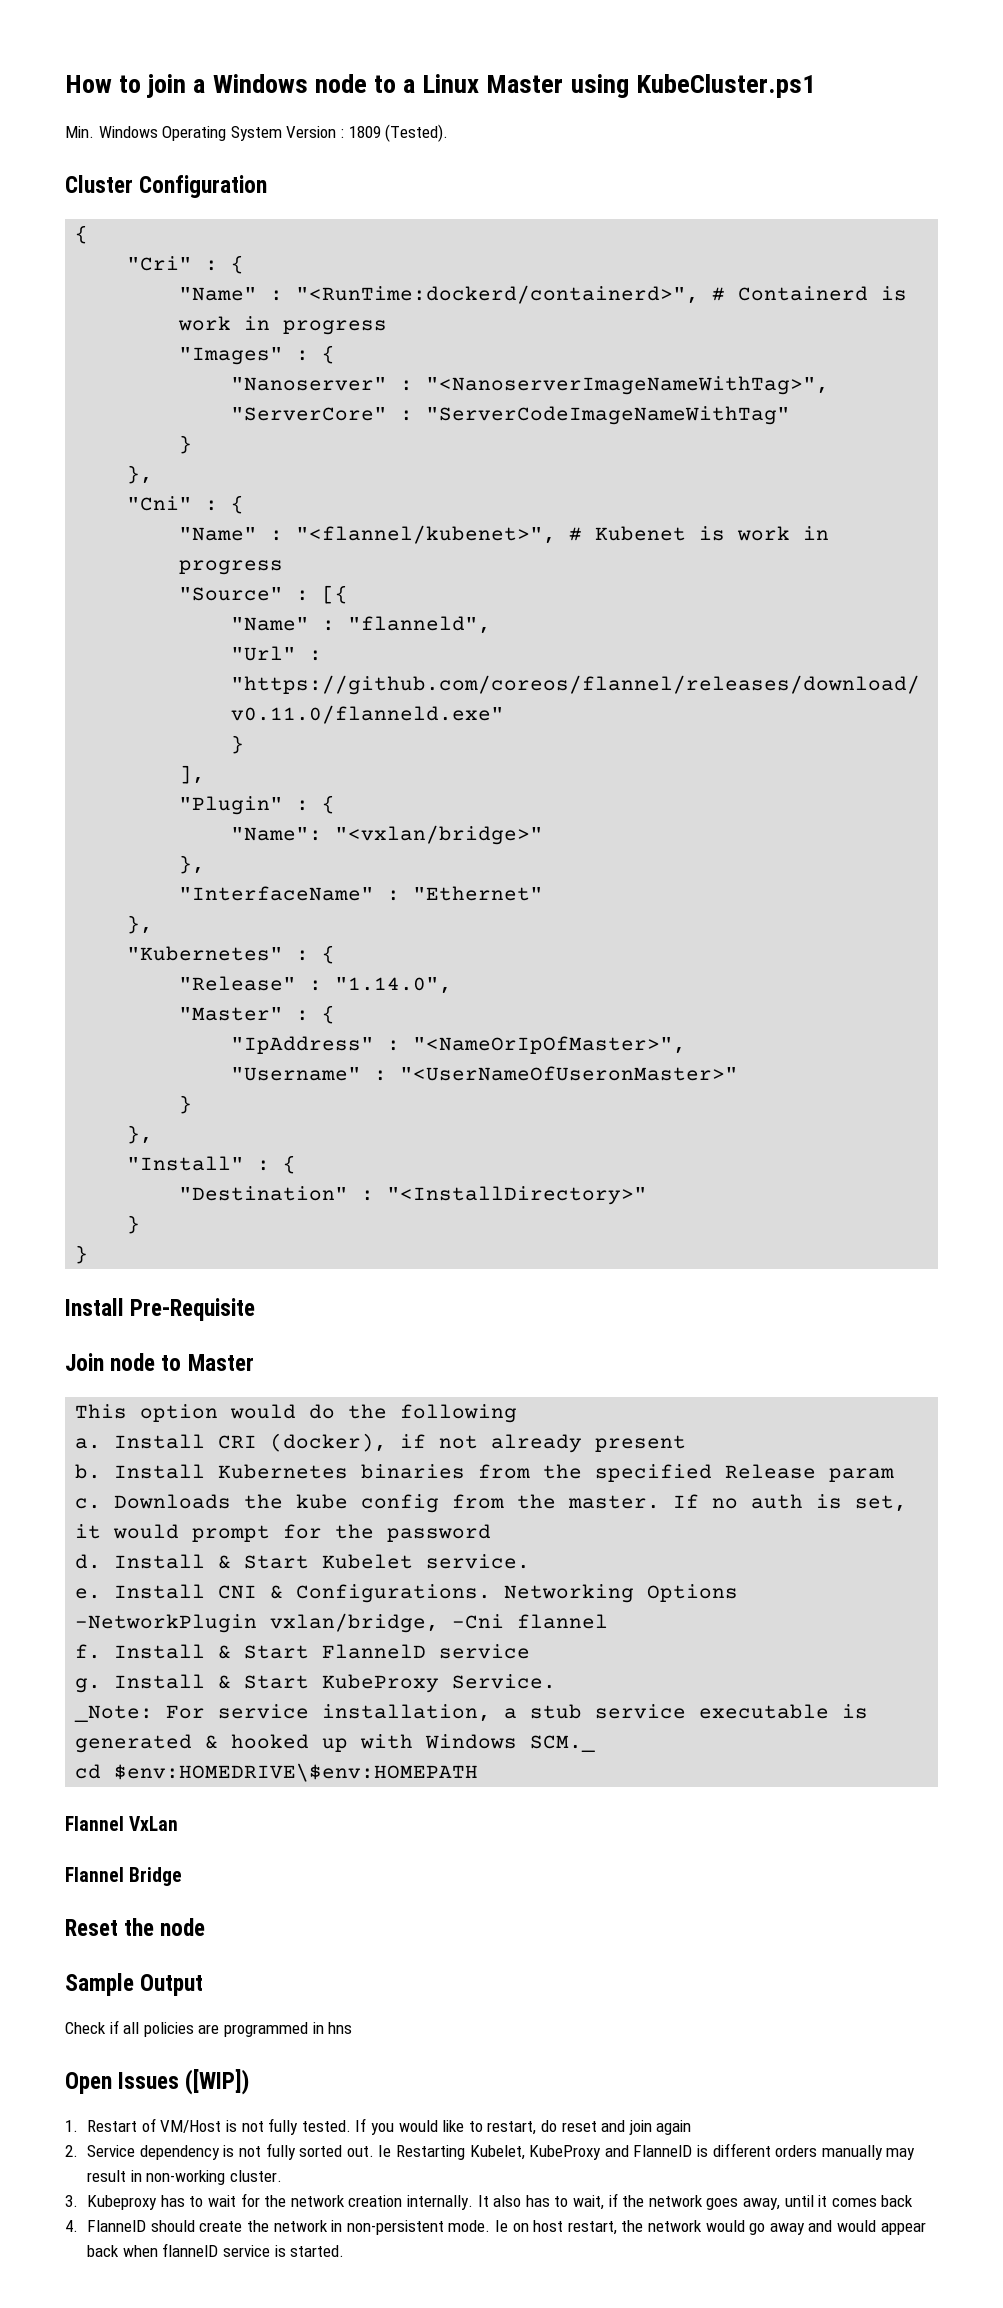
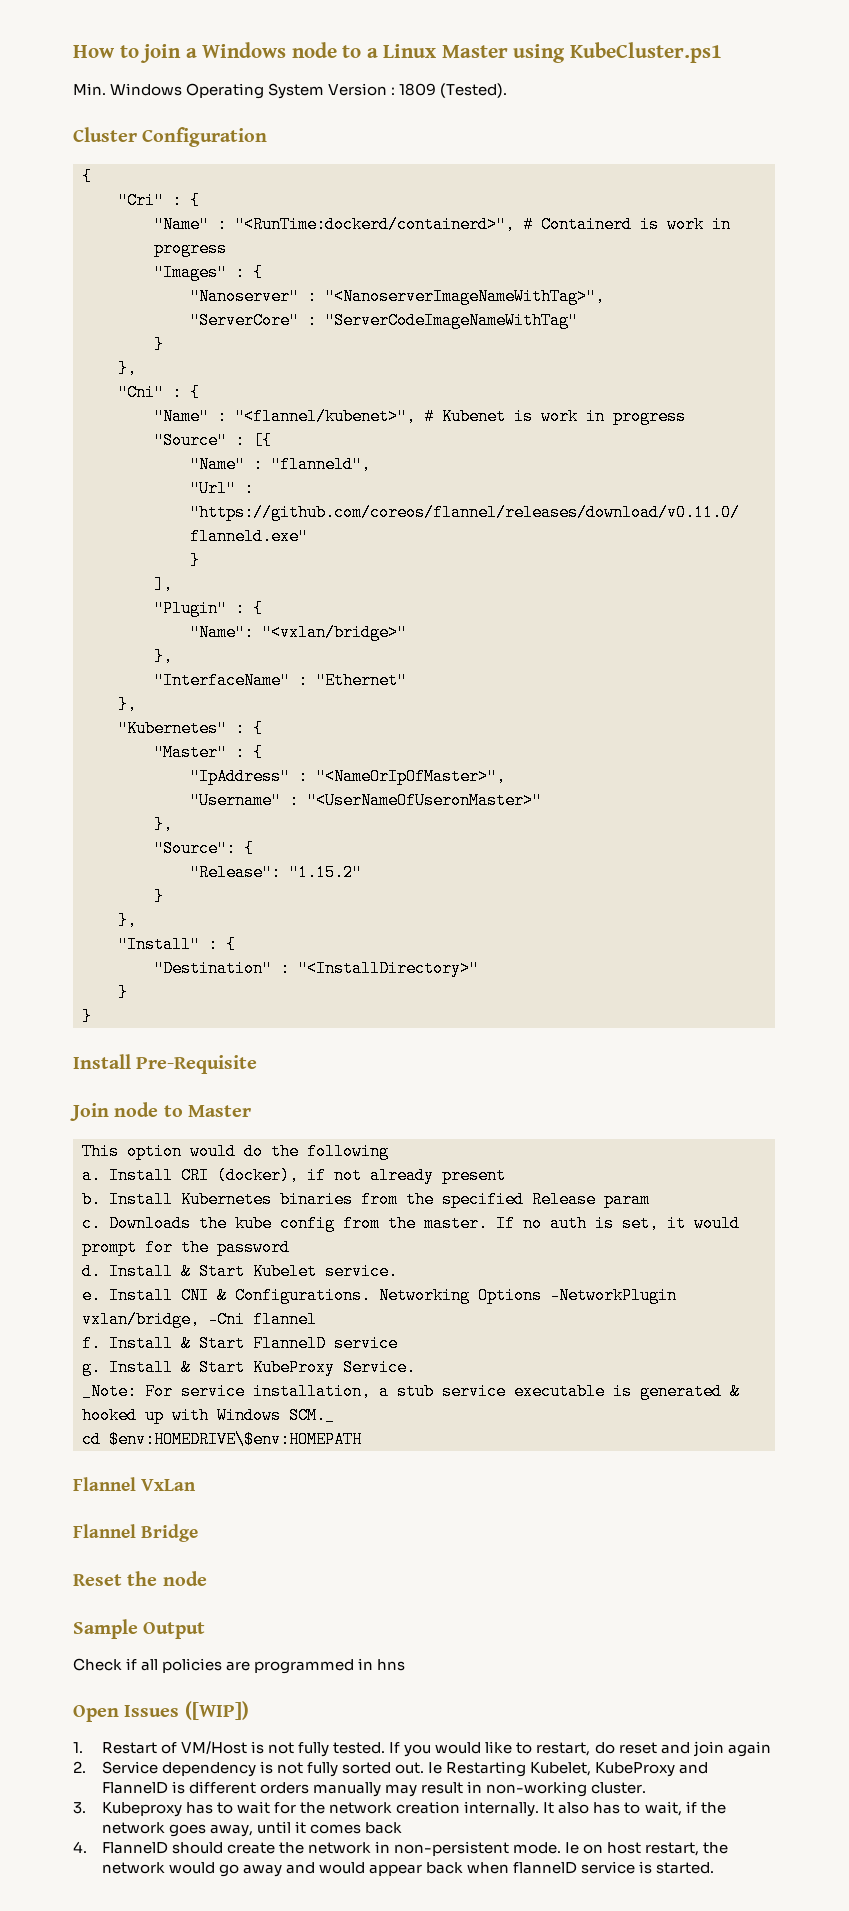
- "Release" : "1.14.0",
  "Username" : "<UserNameOfUseronMaster>"
+ },
+ "Source": {
+ "Release": "1.15.2"

